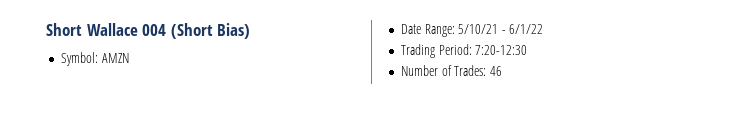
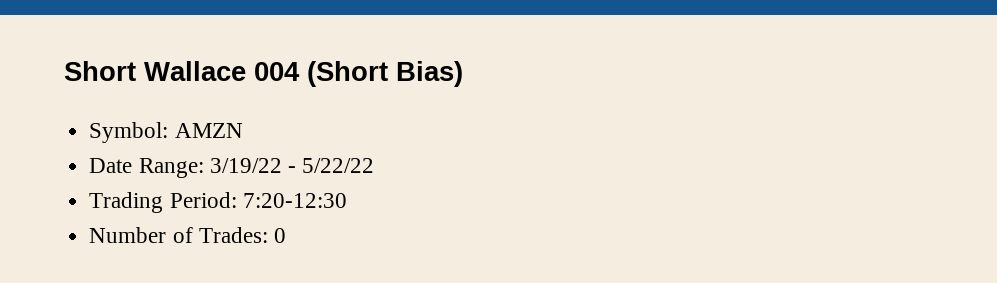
- Date Range: 5/10/21 - 6/1/22
+ Date Range: 3/19/22 - 5/22/22
- Number of Trades: 46
+ Number of Trades: 0

